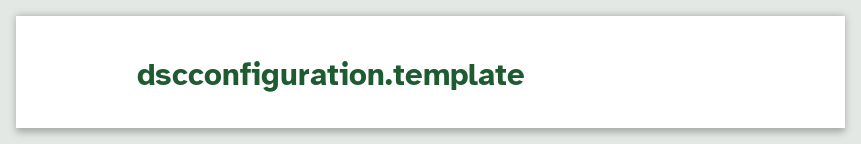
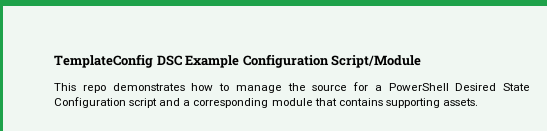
- dscconfiguration.template
+ TemplateConfig DSC Example Configuration Script/Module
+ This repo demonstrates how to manage the source for a PowerShell Desired State Configuration script and a corresponding module that contains supporting assets.

